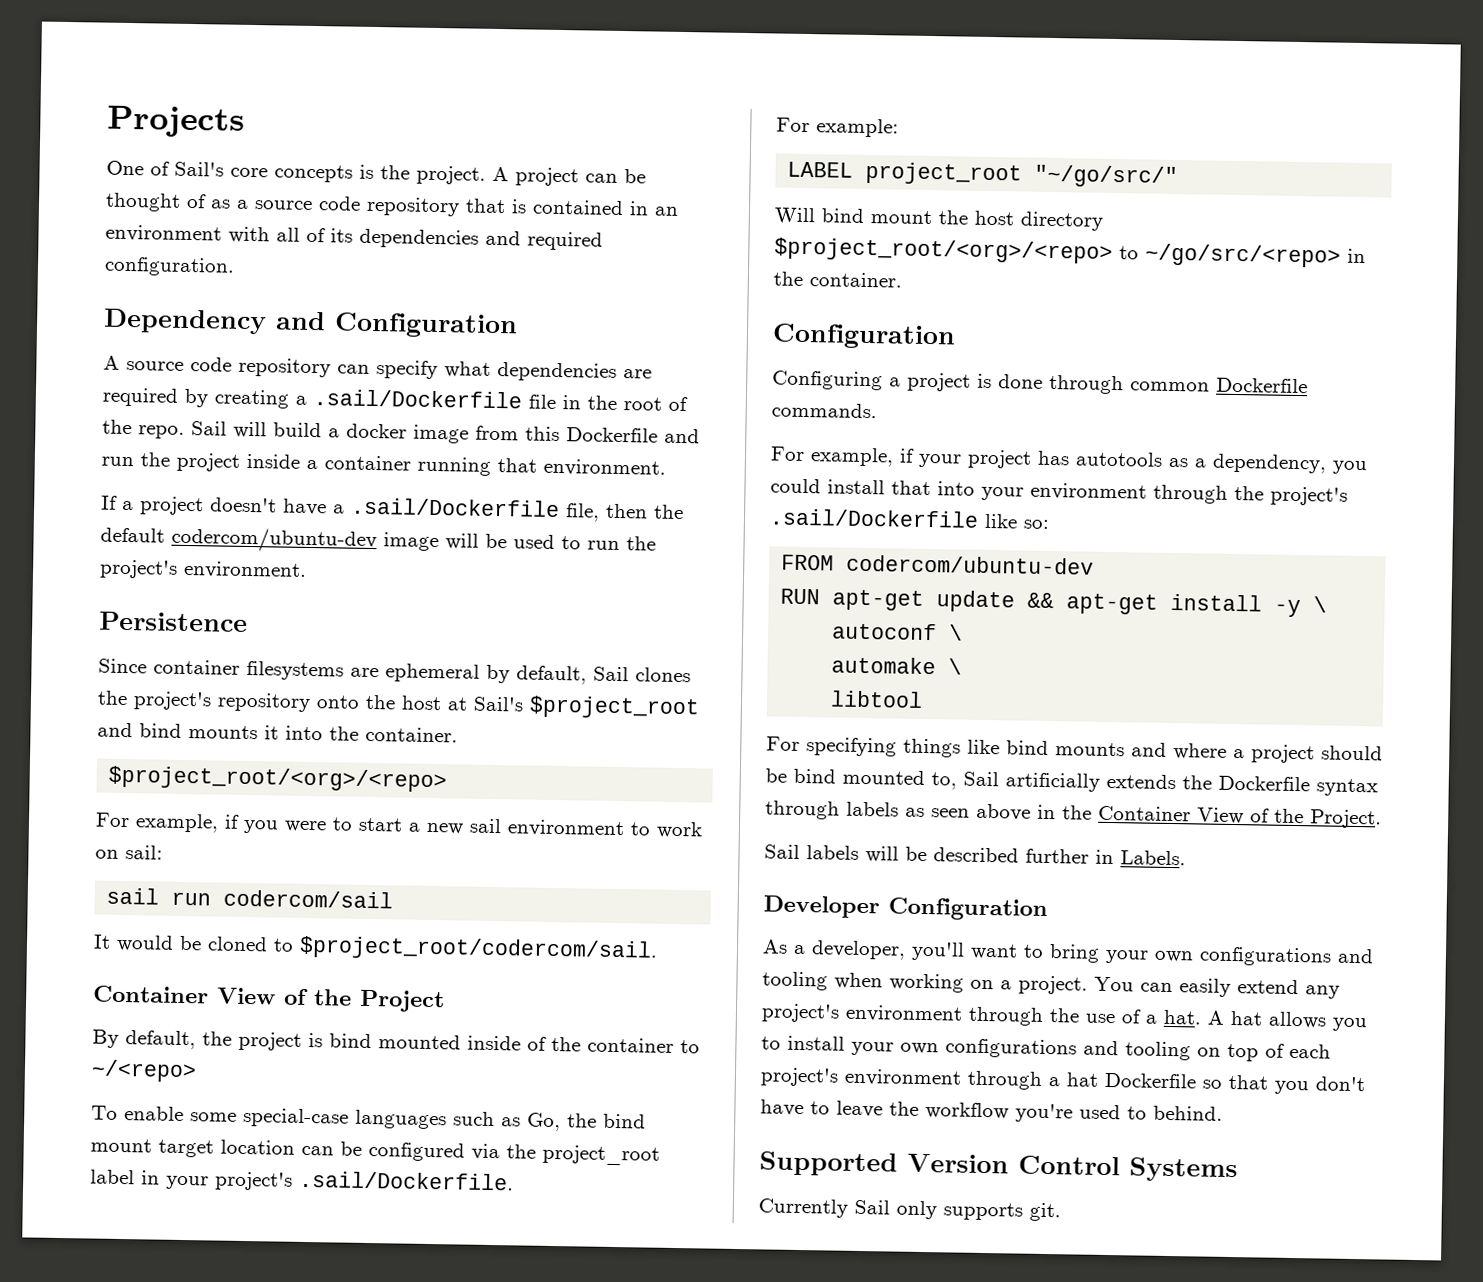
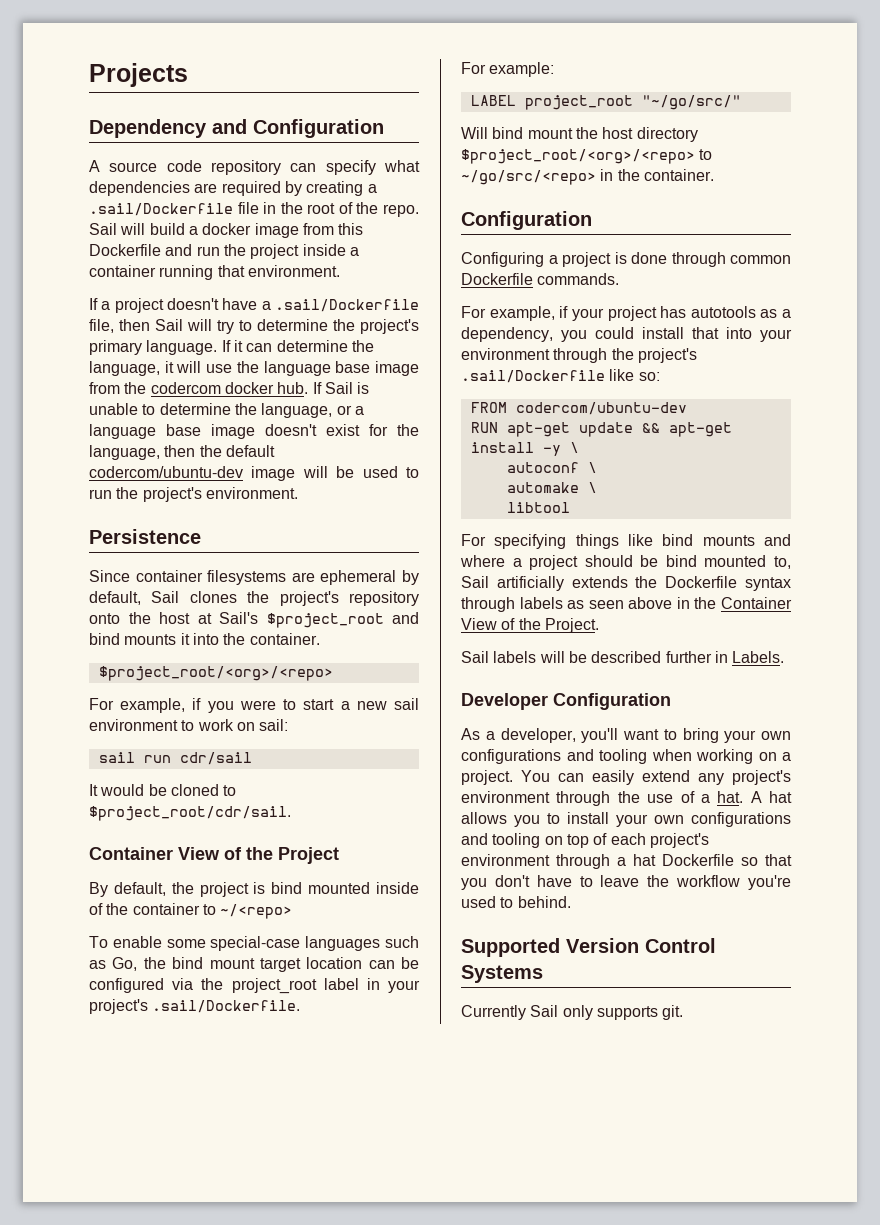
- One of Sail's core concepts is the project. A project can be thought of as a source code repository that is contained in an environment with all of its dependencies and required configuration.
- If a project doesn't have a .sail/Dockerfile file, then the default codercom/ubuntu-dev image will be used to run the project's environment.
+ If a project doesn't have a .sail/Dockerfile file, then Sail will try to determine the project's primary language. If it can determine the language, it will use the language base image from the codercom docker hub. If Sail is unable to determine the language, or a language base image doesn't exist for the language, then the default codercom/ubuntu-dev image will be used to run the project's environment.
- sail run codercom/sail
+ sail run cdr/sail
- It would be cloned to $project_root/codercom/sail.
+ It would be cloned to $project_root/cdr/sail.

